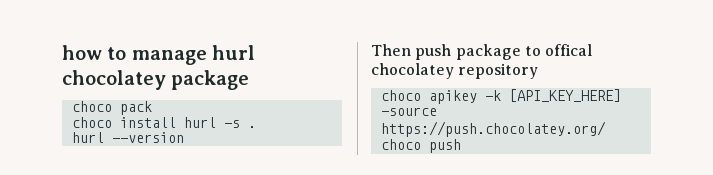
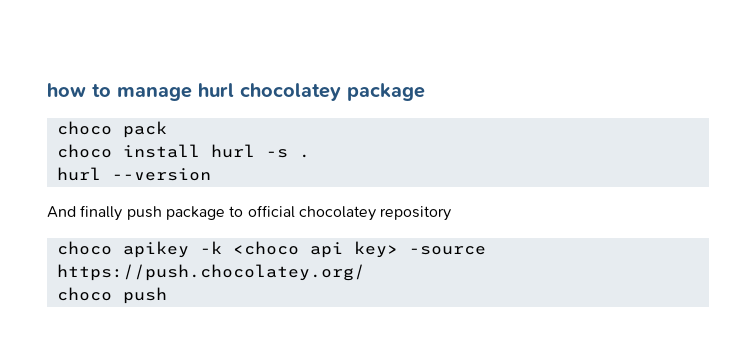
- Then push package to offical chocolatey repository
+ And finally push package to official chocolatey repository
- choco apikey -k [API_KEY_HERE] -source https://push.chocolatey.org/
+ choco apikey -k <choco api key> -source https://push.chocolatey.org/

